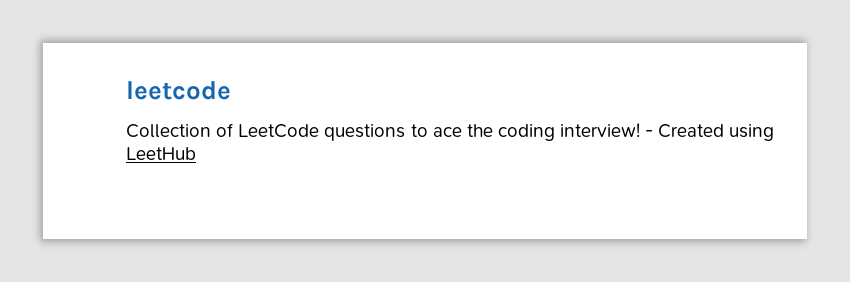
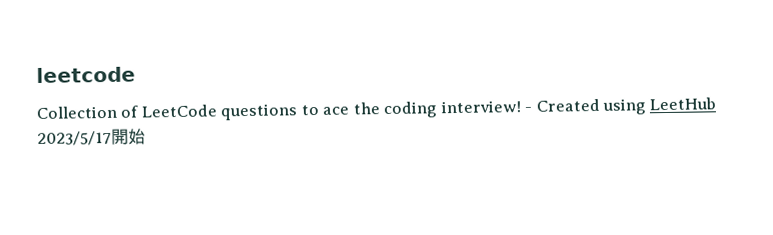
- - Created using LeetHub
+ - Created using LeetHub 2023/5/17開始

